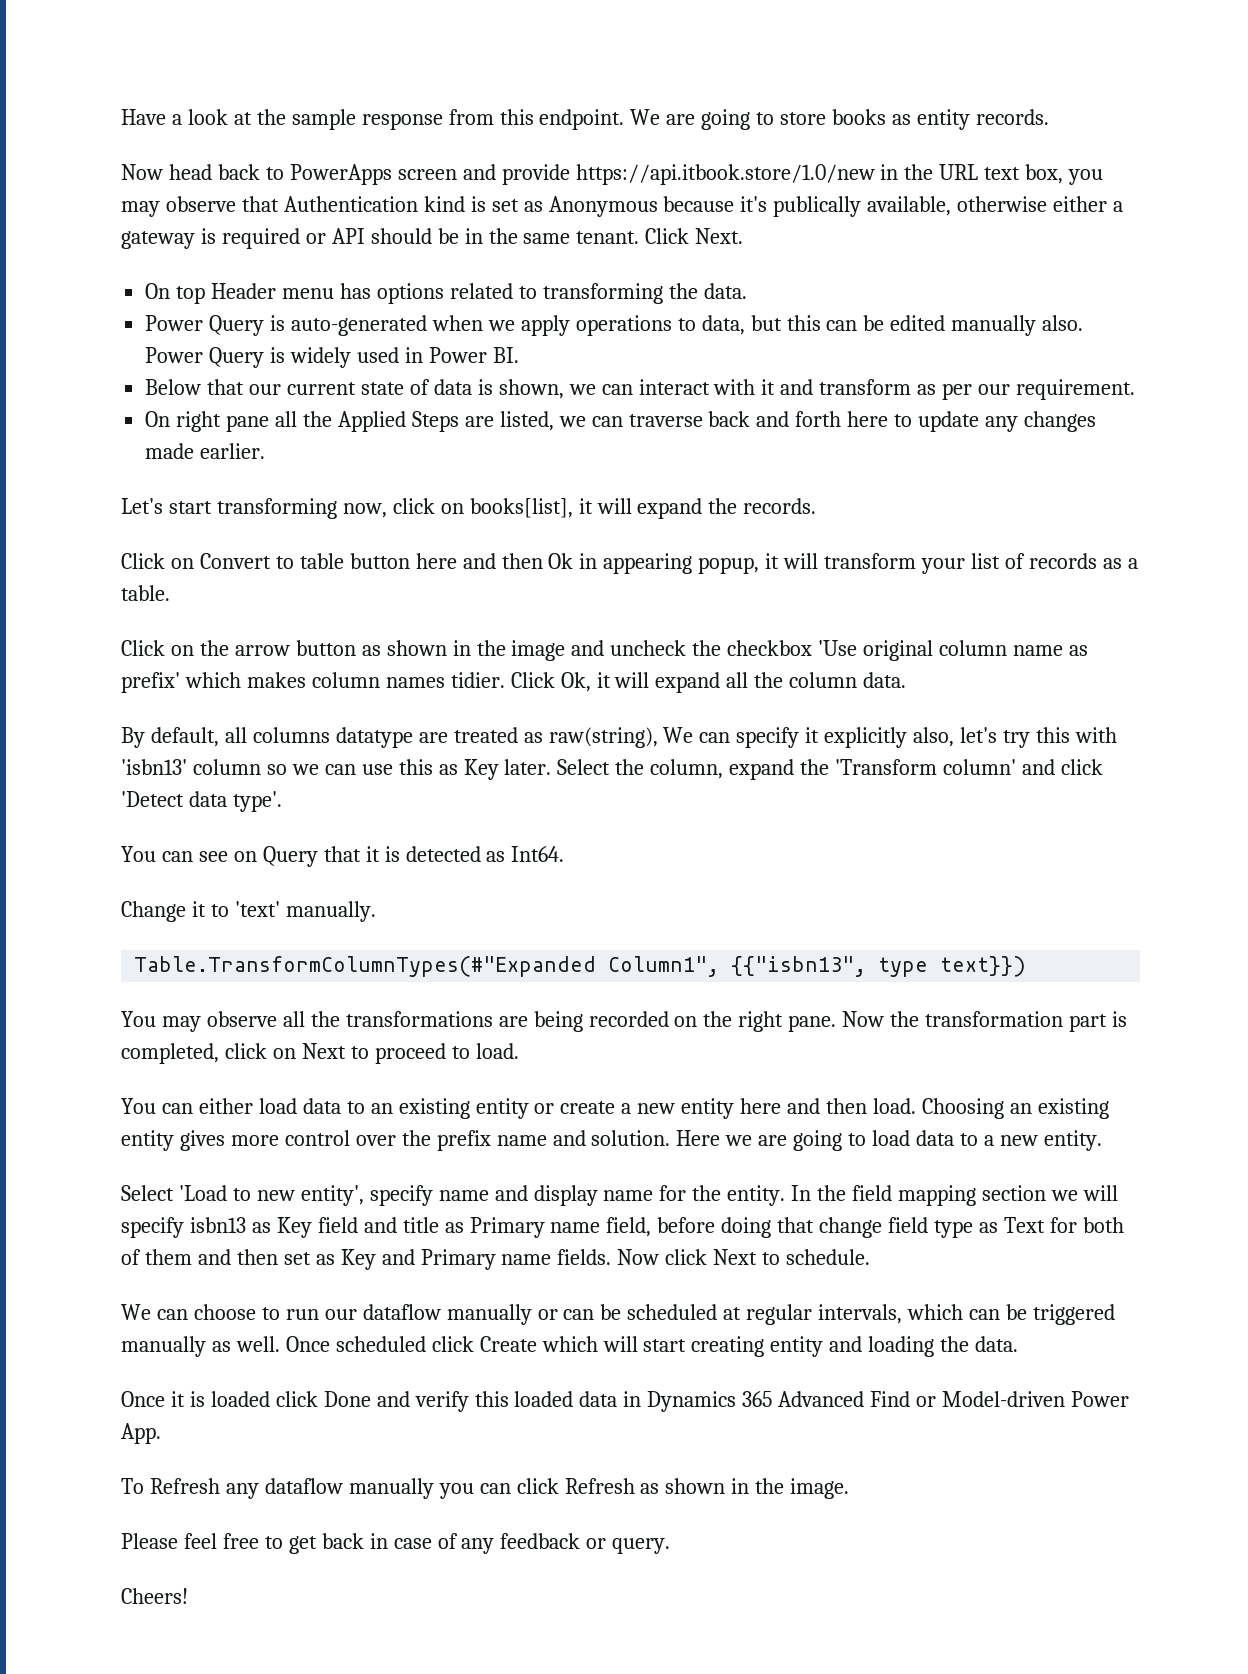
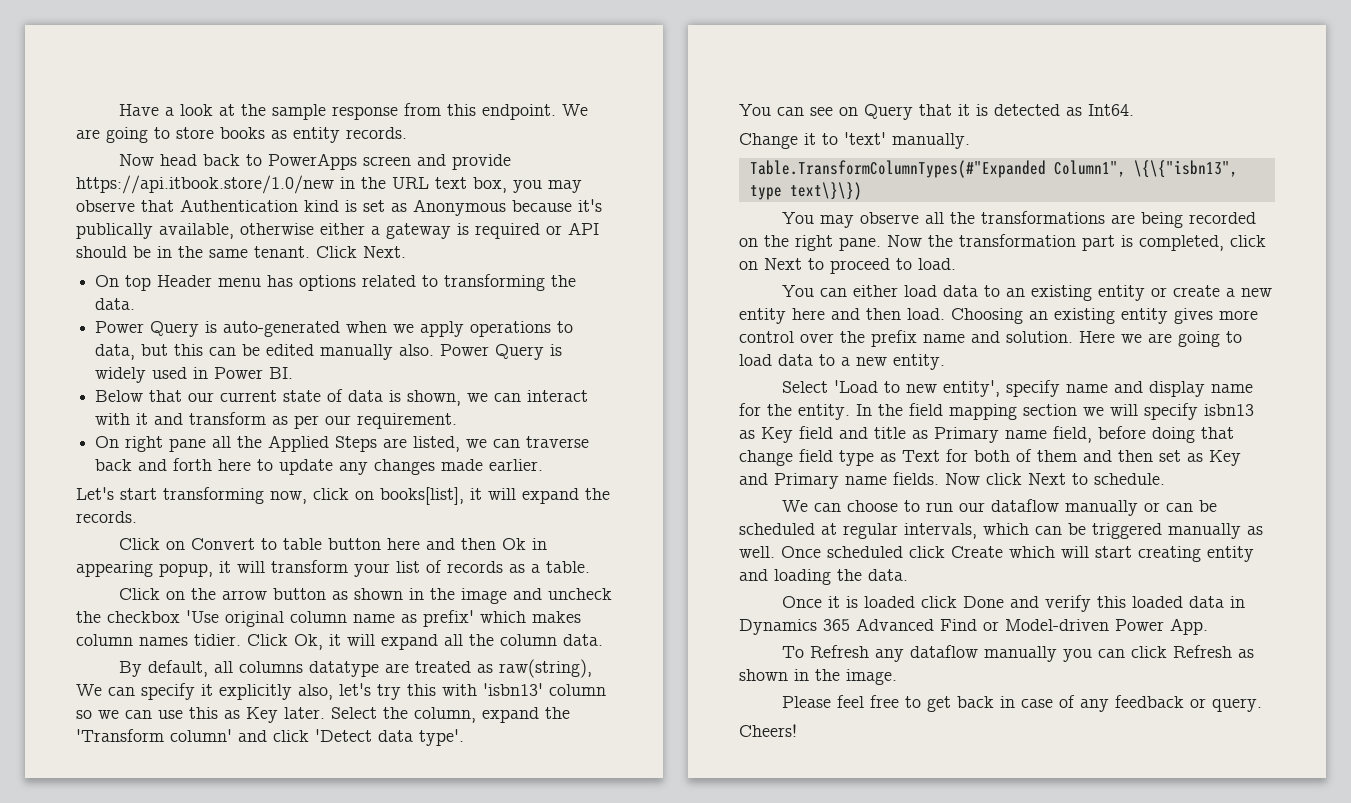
- Table.TransformColumnTypes(#"Expanded Column1", {{"isbn13", type text}})
+ Table.TransformColumnTypes(#"Expanded Column1", \{\{"isbn13", type text\}\})

